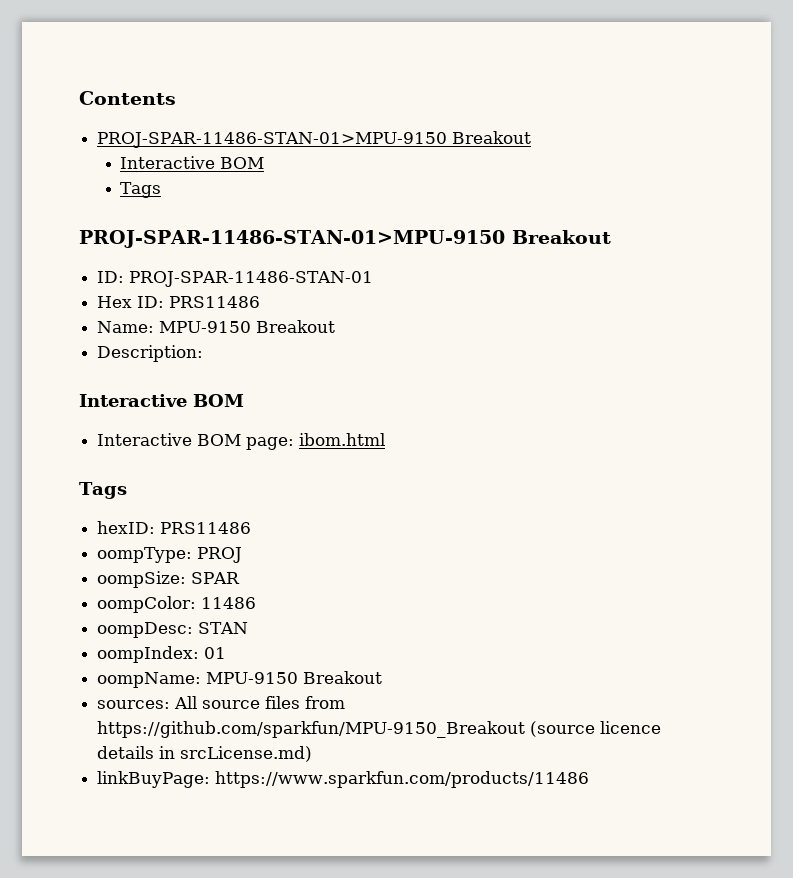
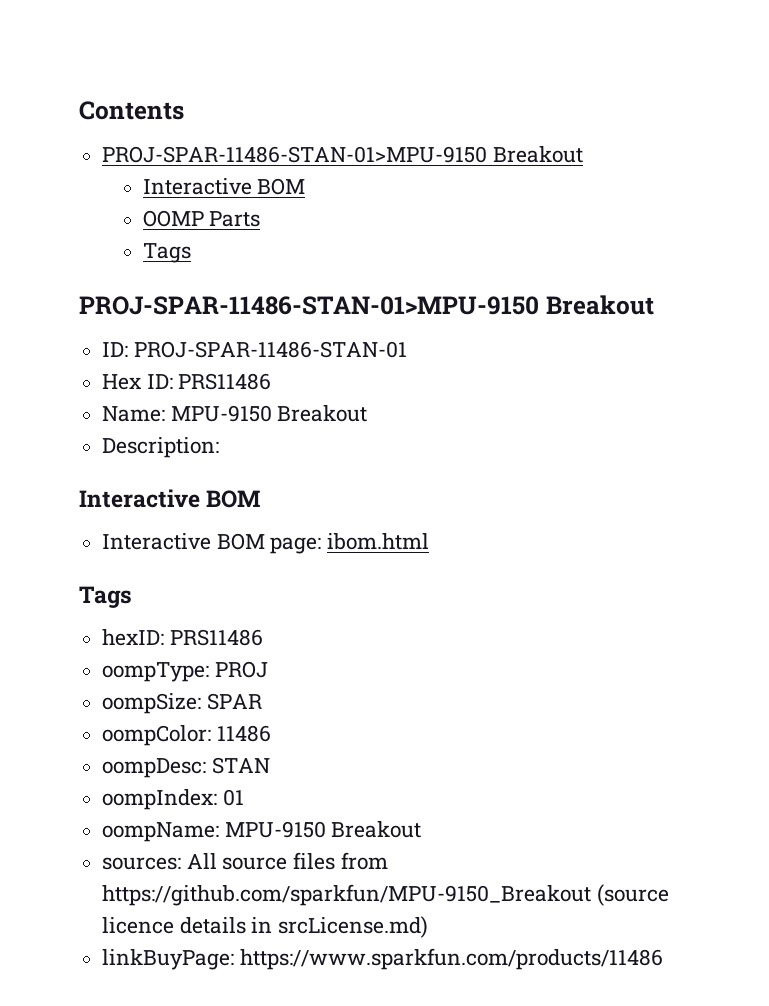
+ OOMP Parts

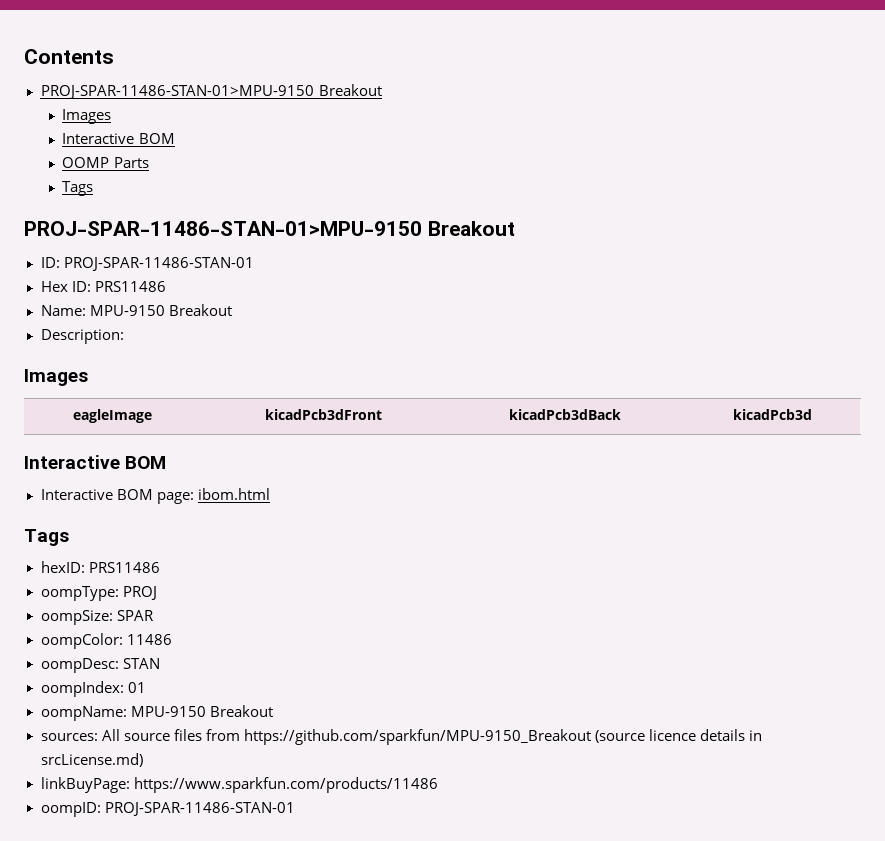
  Contents
  PROJ-SPAR-11486-STAN-01>MPU-9150 Breakout
+ Images
  Description:
+ Images
+ eagleImage | kicadPcb3dFront | kicadPcb3dBack | kicadPcb3d
+ oompID: PROJ-SPAR-11486-STAN-01

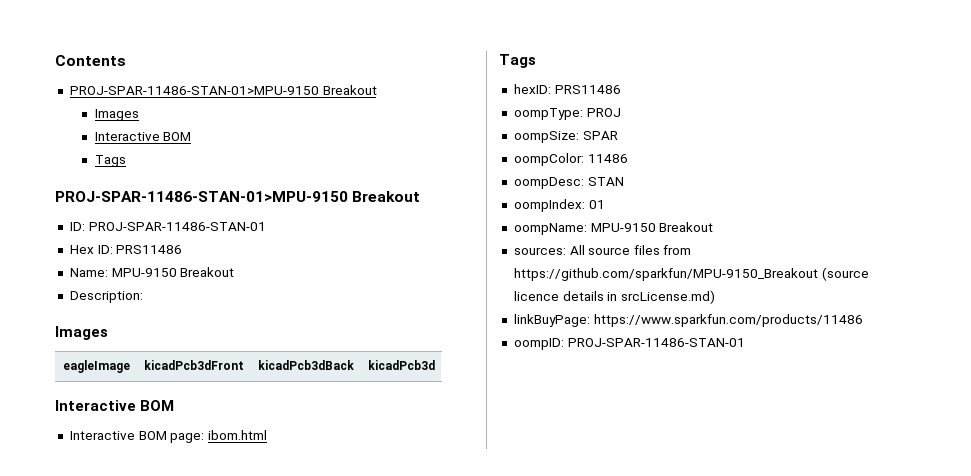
- OOMP Parts

